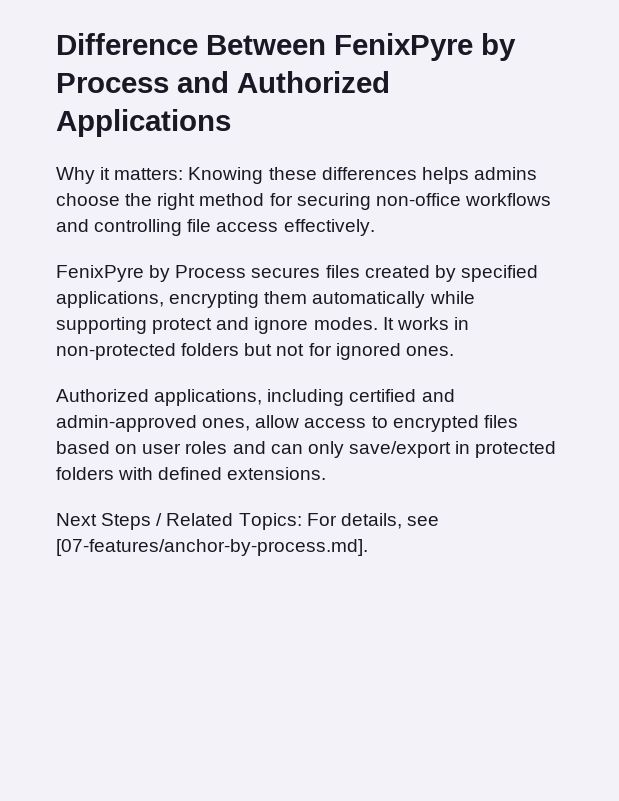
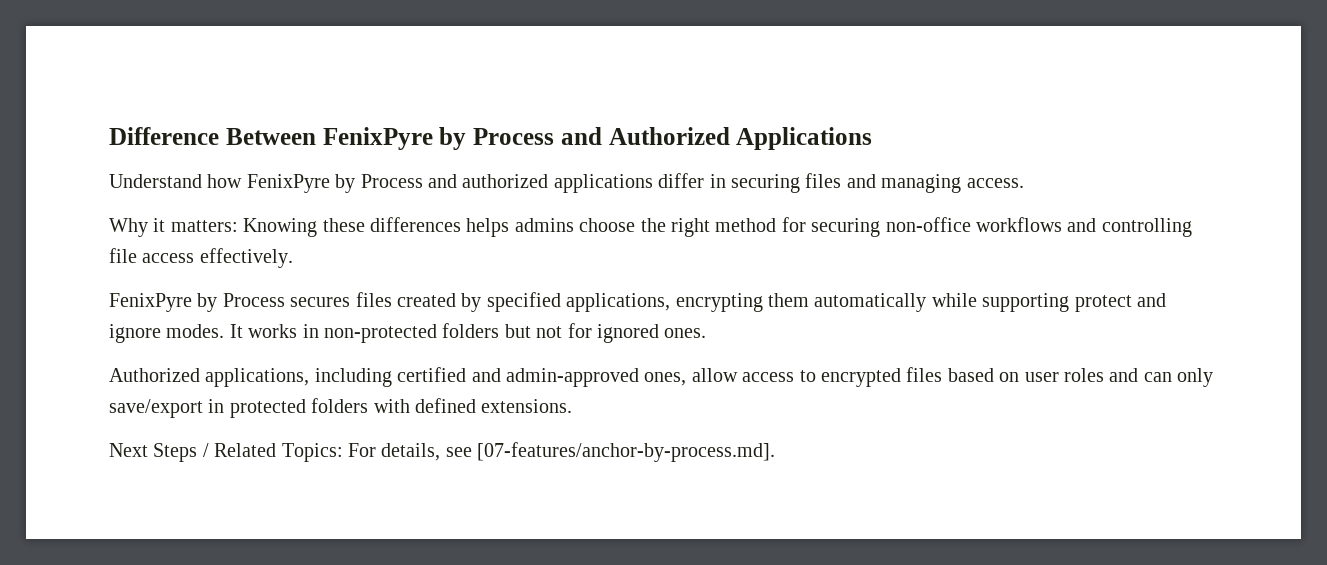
+ Understand how FenixPyre by Process and authorized applications differ in securing files and managing access.

